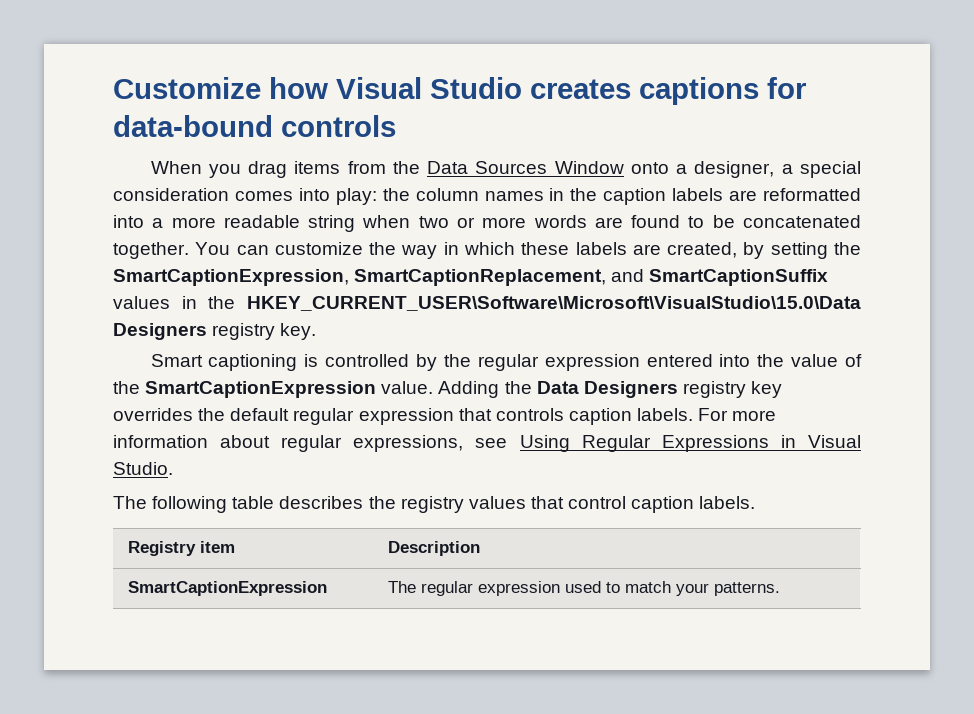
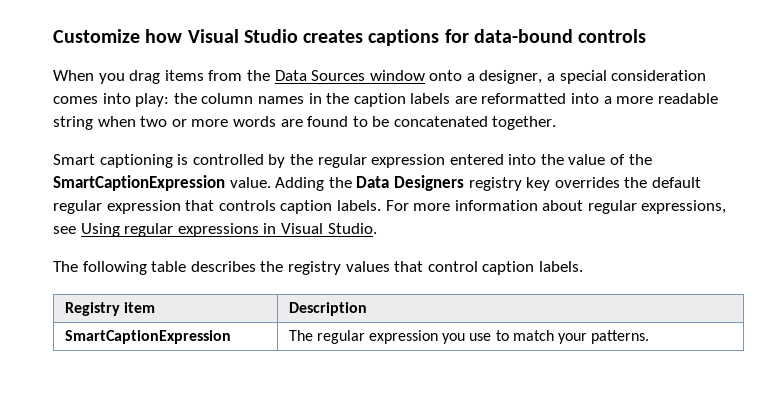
- When you drag items from the Data Sources Window onto a designer, a special consideration comes into play: the column names in the caption labels are reformatted into a more readable string when two or more words are found to be concatenated together. You can customize the way in which these labels are created, by setting the SmartCaptionExpression, SmartCaptionReplacement, and SmartCaptionSuffix values in the HKEY_CURRENT_USER\Software\Microsoft\VisualStudio\15.0\Data Designers registry key.
+ When you drag items from the Data Sources window onto a designer, a special consideration comes into play: the column names in the caption labels are reformatted into a more readable string when two or more words are found to be concatenated together.
- For more information about regular expressions, see Using Regular Expressions in Visual Studio.
+ For more information about regular expressions, see Using regular expressions in Visual Studio.
- SmartCaptionExpression | The regular expression used to match your patterns.
+ SmartCaptionExpression | The regular expression you use to match your patterns.

